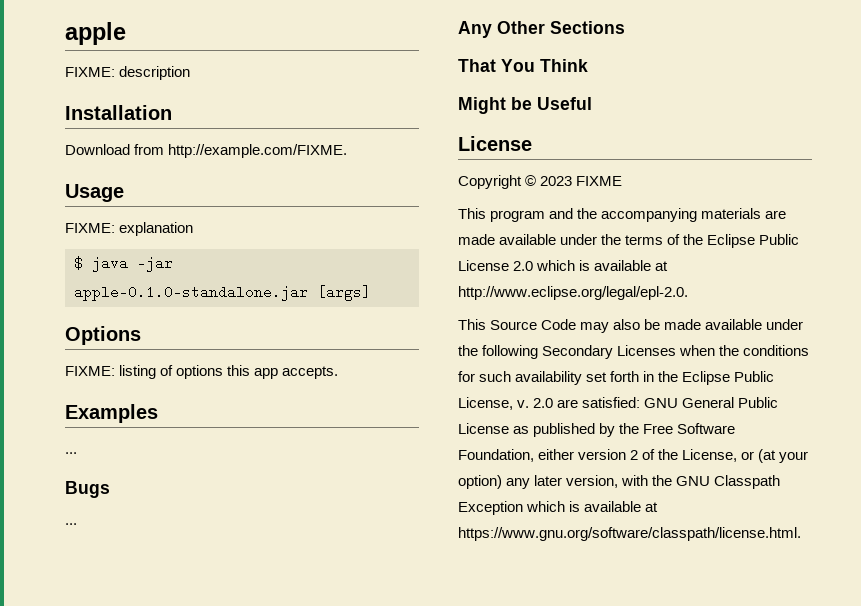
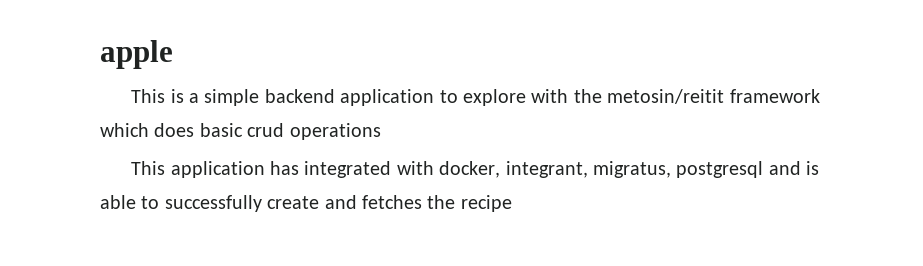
- FIXME: description
- Installation
- Download from http://example.com/FIXME.
- Usage
- FIXME: explanation
- $ java -jar apple-0.1.0-standalone.jar [args]
- Options
- FIXME: listing of options this app accepts.
- Examples
- ...
- Bugs
- ...
- Any Other Sections
- That You Think
- Might be Useful
- License
- Copyright © 2023 FIXME
- This program and the accompanying materials are made available under the terms of the Eclipse Public License 2.0 which is available at http://www.eclipse.org/legal/epl-2.0.
- This Source Code may also be made available under the following Secondary Licenses when the conditions for such availability set forth in the Eclipse Public License, v. 2.0 are satisfied: GNU General Public License as published by the Free Software Foundation, either version 2 of the License, or (at your option) any later version, with the GNU Classpath Exception which is available at https://www.gnu.org/software/classpath/license.html.
+ This is a simple backend application to explore with the metosin/reitit framework which does basic crud operations
+ This application has integrated with docker, integrant, migratus, postgresql and is able to successfully create and fetches the recipe

